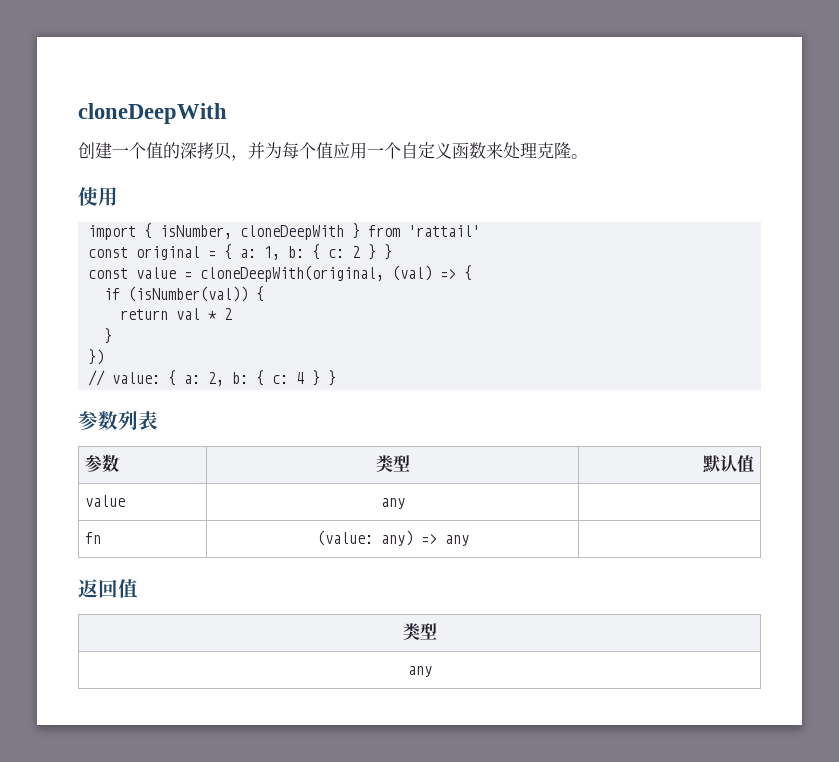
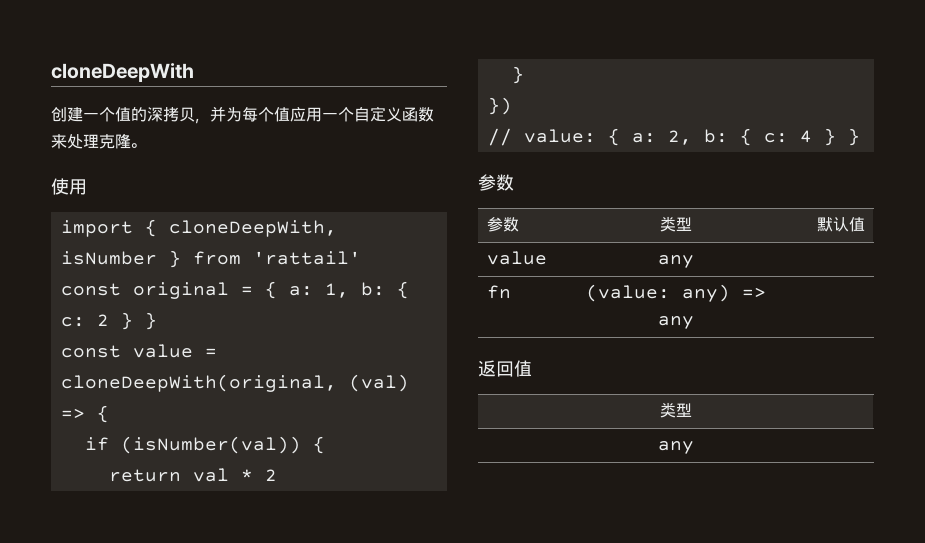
- import { isNumber, cloneDeepWith } from 'rattail'
+ import { cloneDeepWith, isNumber } from 'rattail'
  // value: { a: 2, b: { c: 4 } }
- 参数列表
+ 参数

